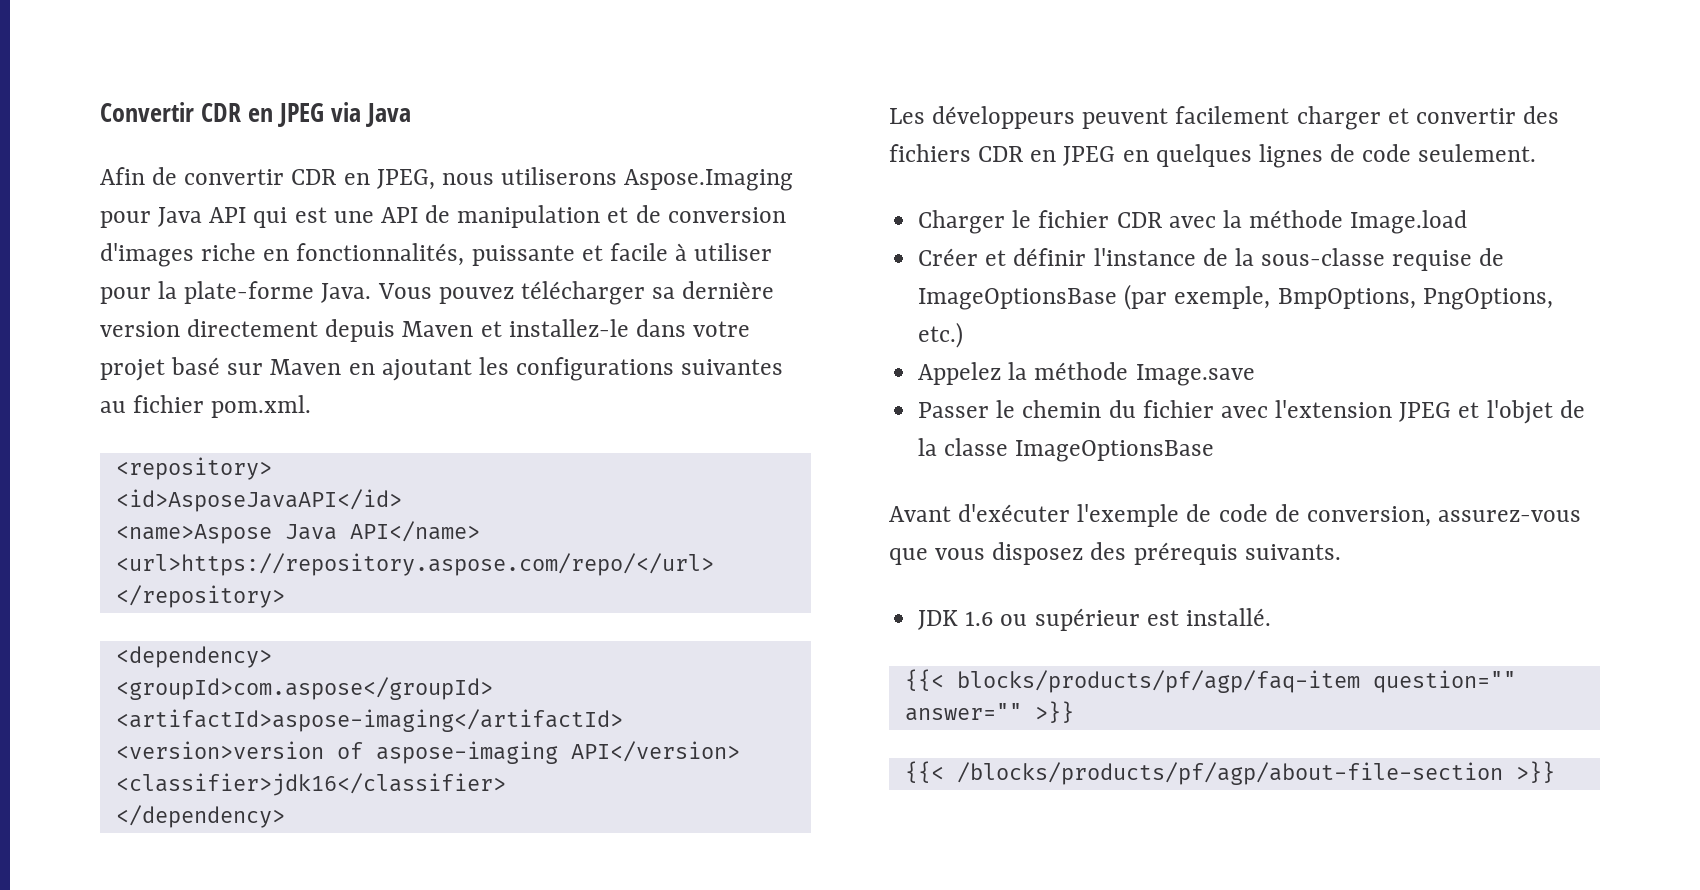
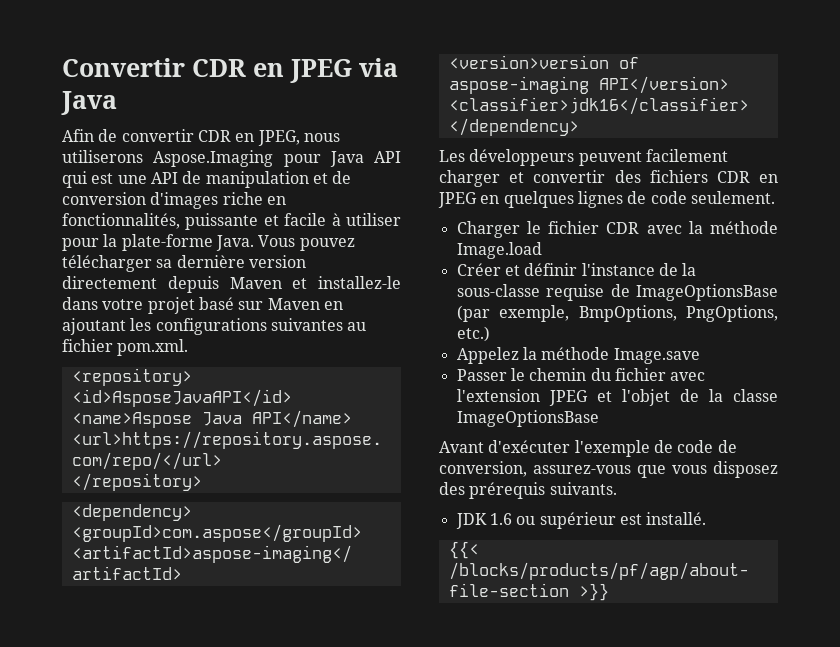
- {{< blocks/products/pf/agp/faq-item question="" answer="" >}}

